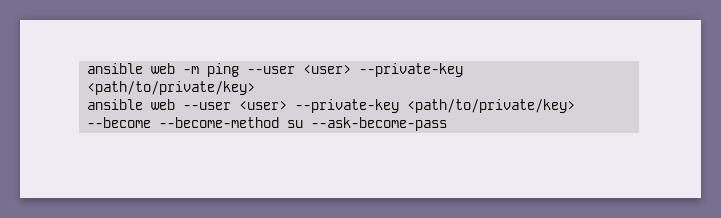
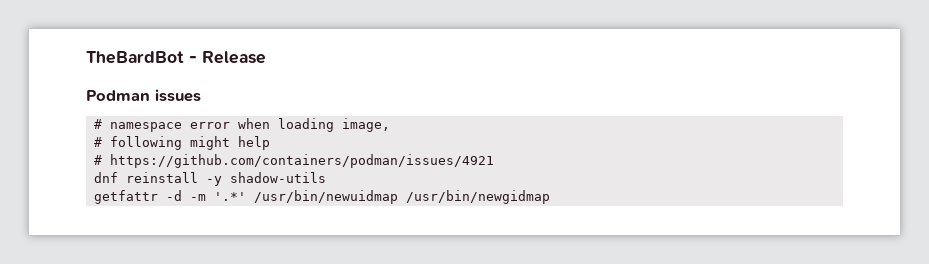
- ansible web -m ping --user <user> --private-key <path/to/private/key>
- ansible web --user <user> --private-key <path/to/private/key> --become --become-method su --ask-become-pass
+ TheBardBot - Release
+ Podman issues
+ # namespace error when loading image,
+ # following might help
+ # https://github.com/containers/podman/issues/4921
+ dnf reinstall -y shadow-utils
+ getfattr -d -m '.*' /usr/bin/newuidmap /usr/bin/newgidmap

